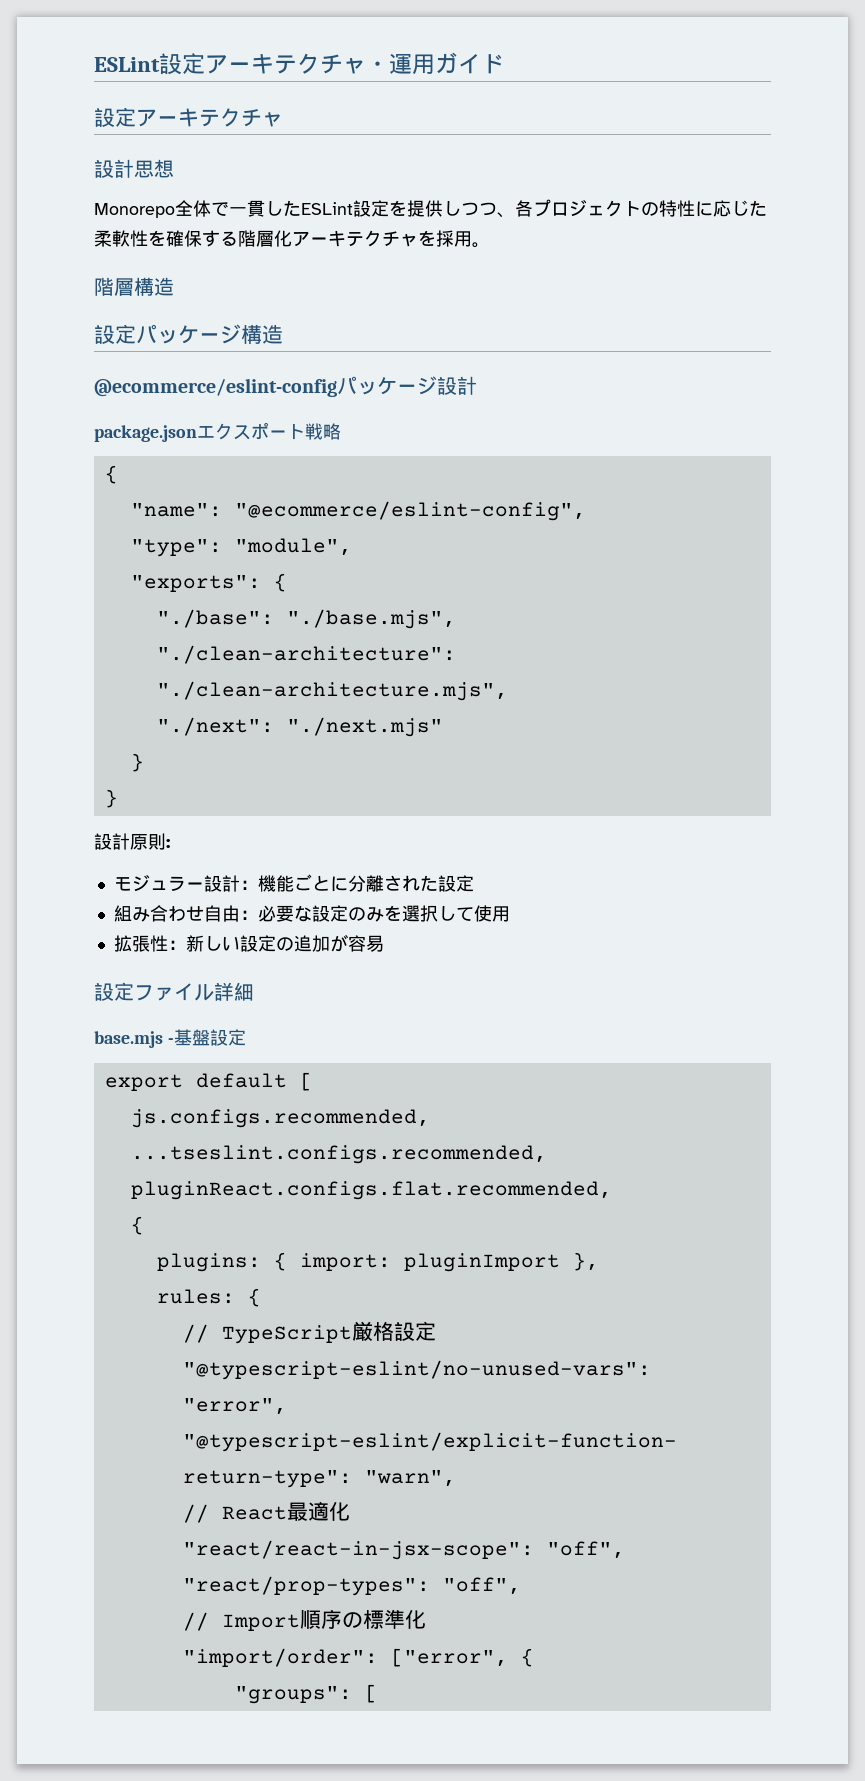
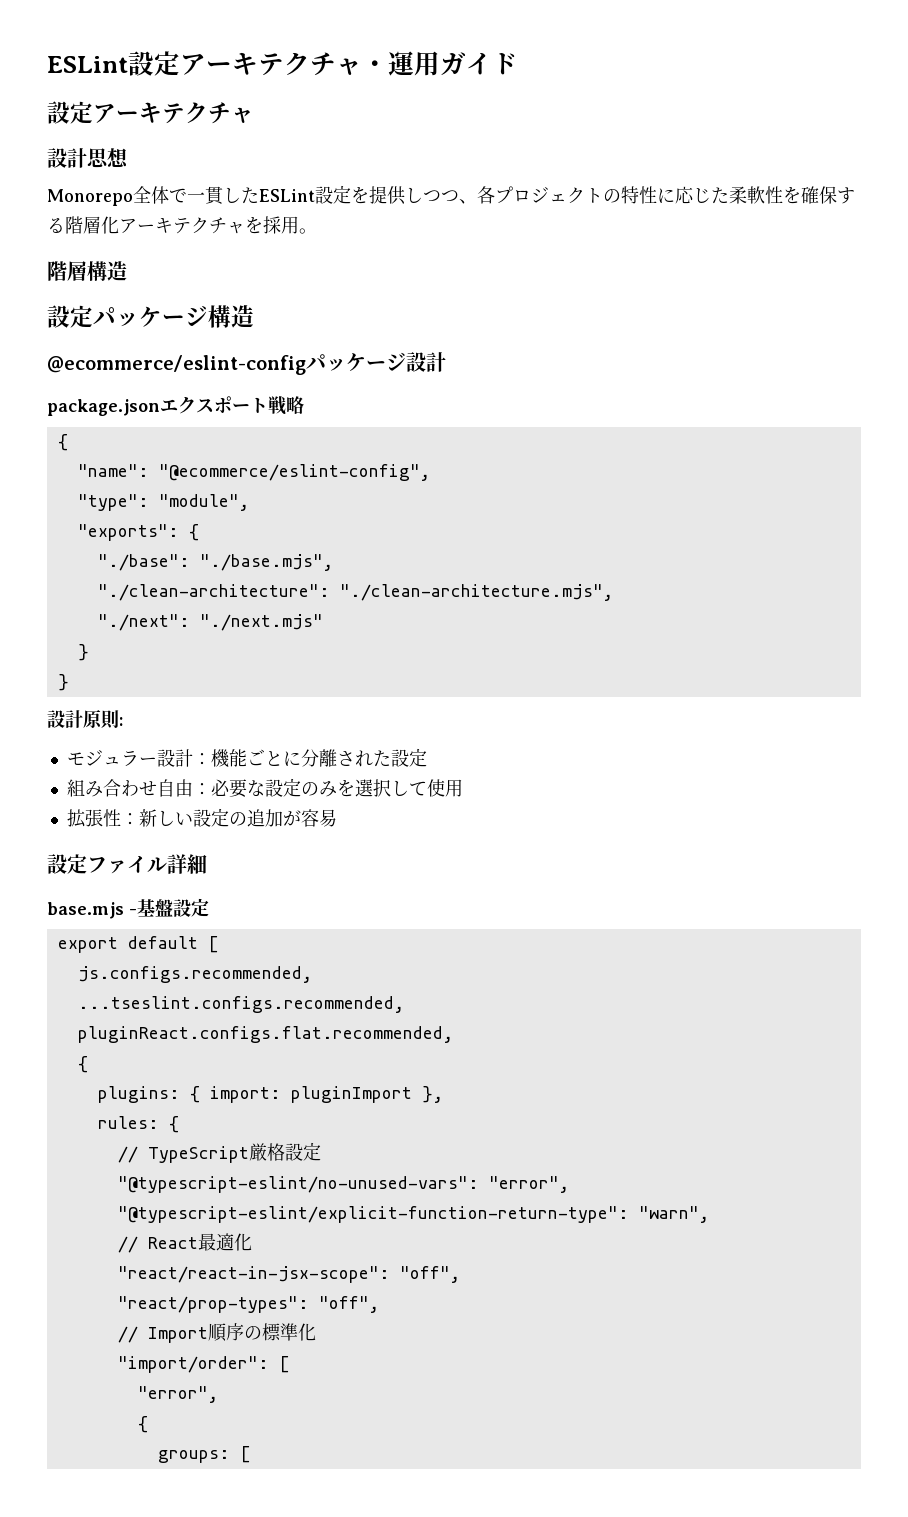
- "import/order": ["error", {
- "groups": [
+ "import/order": [
+ "error",
+ {
+ groups: [

